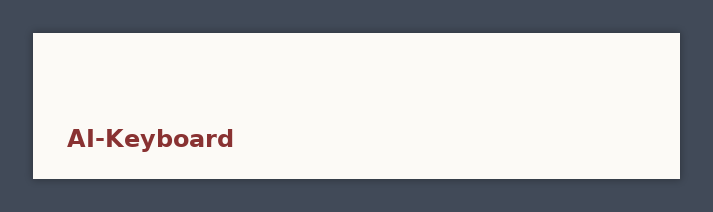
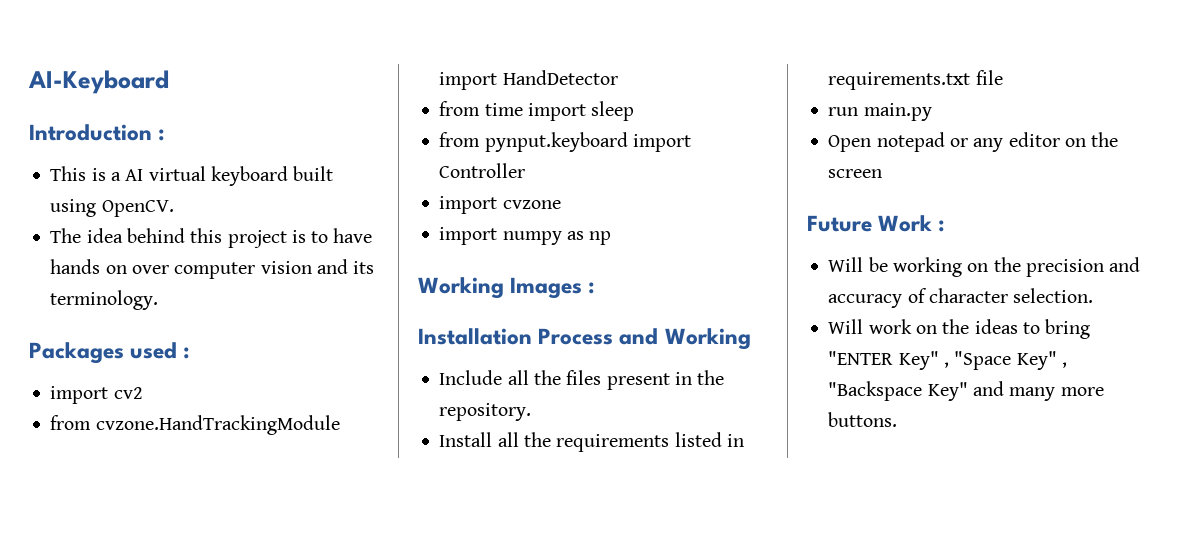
+ Introduction :
+ This is a AI virtual keyboard built using OpenCV.
+ The idea behind this project is to have hands on over computer vision and its terminology.
+ Packages used :
+ import cv2
+ from cvzone.HandTrackingModule import HandDetector
+ from time import sleep
+ from pynput.keyboard import Controller
+ import cvzone
+ import numpy as np
+ Working Images :
+ Installation Process and Working
+ Include all the files present in the repository.
+ Install all the requirements listed in requirements.txt file
+ run main.py
+ Open notepad or any editor on the screen
+ Future Work :
+ Will be working on the precision and accuracy of character selection.
+ Will work on the ideas to bring "ENTER Key" , "Space Key" , "Backspace Key" and many more buttons.

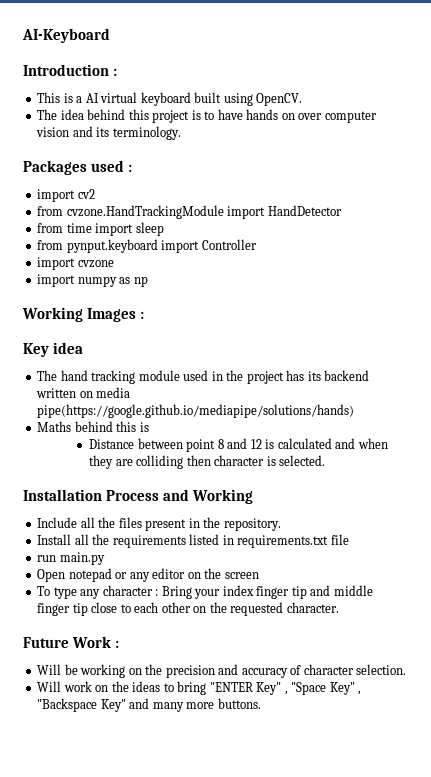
+ Key idea
+ The hand tracking module used in the project has its backend written on media pipe(https://google.github.io/mediapipe/solutions/hands)
+ Maths behind this is
+ Distance between point 8 and 12 is calculated and when they are colliding then character is selected.
+ To type any character : Bring your index finger tip and middle finger tip close to each other on the requested character.

